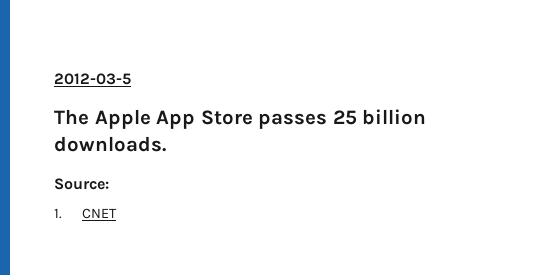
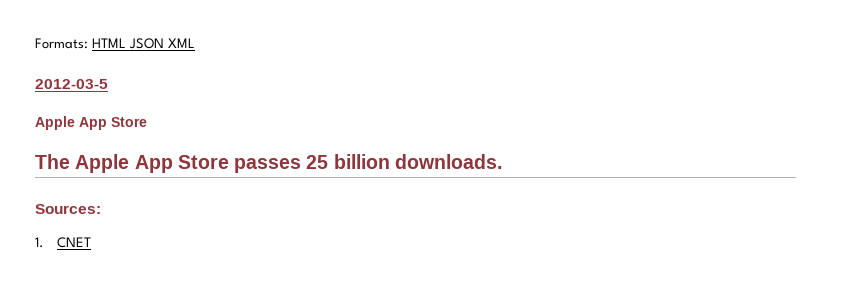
+ Formats: HTML JSON XML
  2012-03-5
+ Apple App Store
- Source:
+ Sources:

